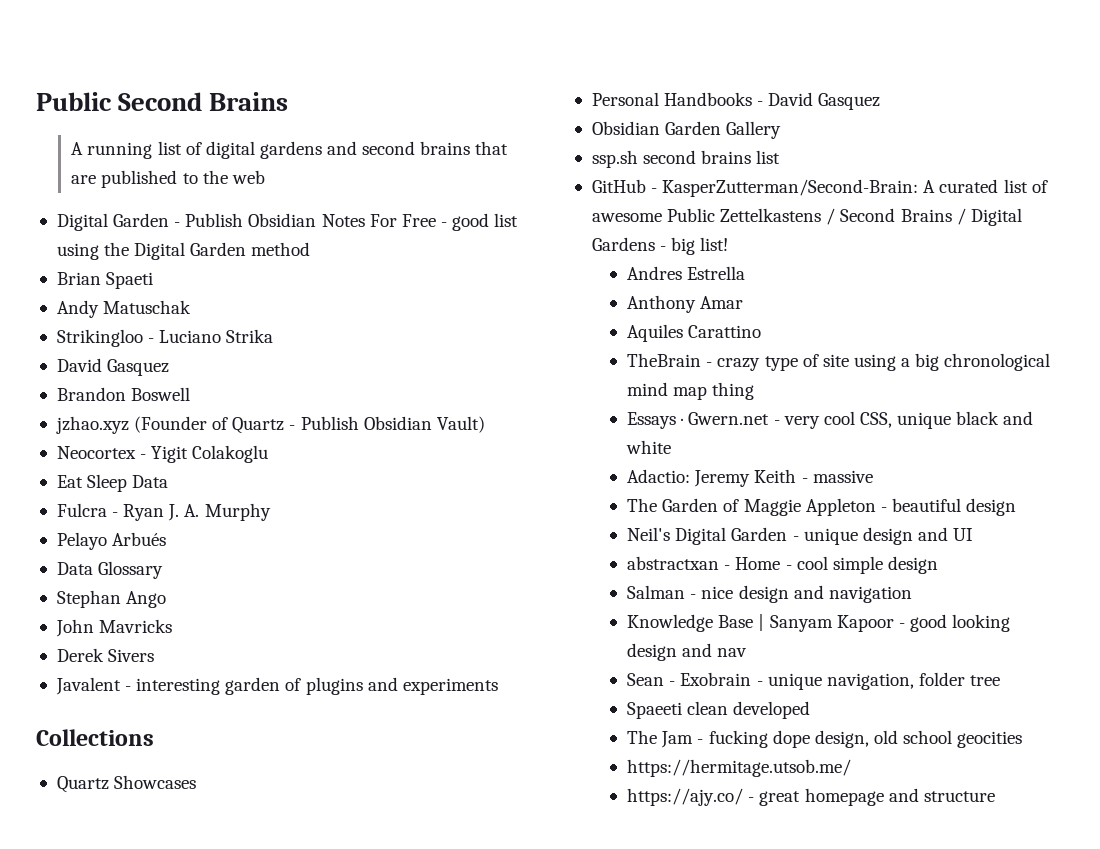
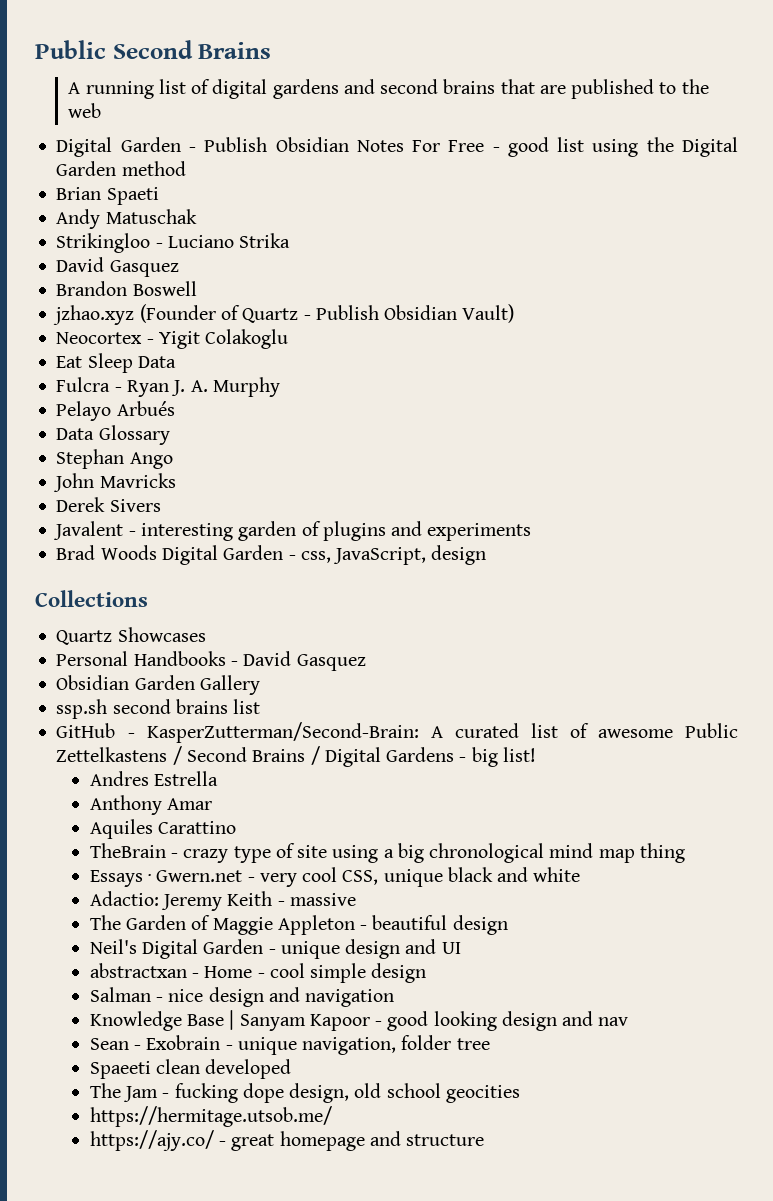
+ Brad Woods Digital Garden - css, JavaScript, design

